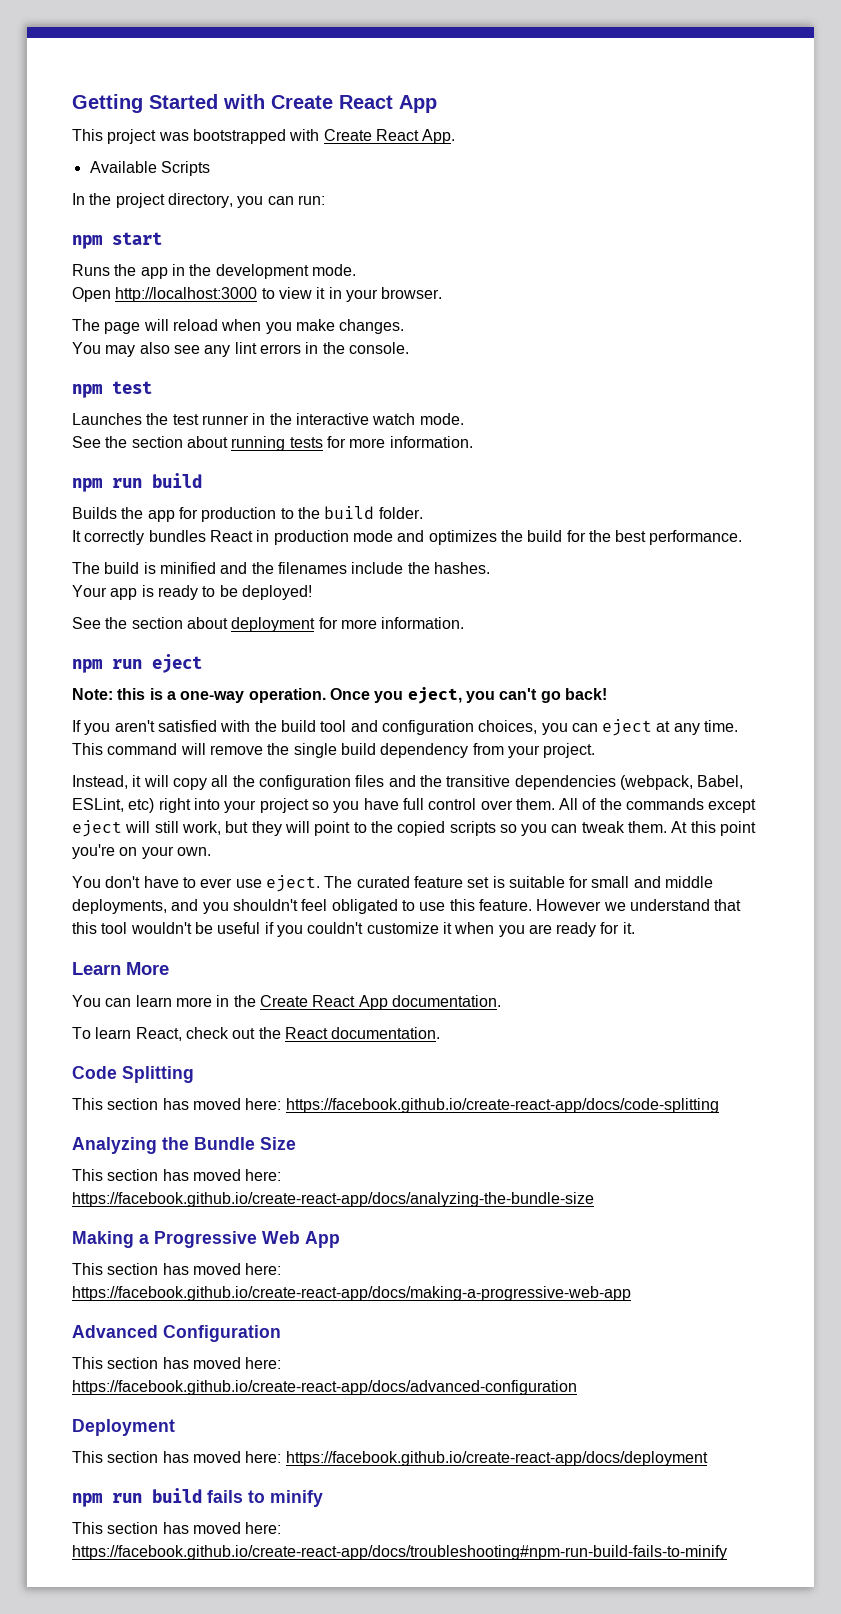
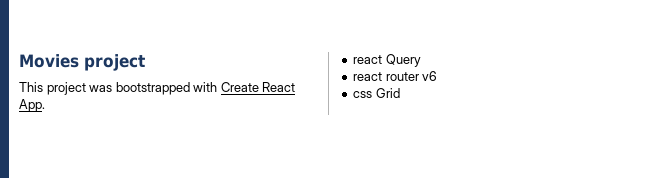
- Getting Started with Create React App
+ Movies project
- Available Scripts
- In the project directory, you can run:
- npm start
- Runs the app in the development mode.
- Open http://localhost:3000 to view it in your browser.
- The page will reload when you make changes.
- You may also see any lint errors in the console.
- npm test
- Launches the test runner in the interactive watch mode.
- See the section about running tests for more information.
- npm run build
- Builds the app for production to the build folder.
- It correctly bundles React in production mode and optimizes the build for the best performance.
- The build is minified and the filenames include the hashes.
- Your app is ready to be deployed!
- See the section about deployment for more information.
- npm run eject
- Note: this is a one-way operation. Once you eject, you can't go back!
- If you aren't satisfied with the build tool and configuration choices, you can eject at any time. This command will remove the single build dependency from your project.
- Instead, it will copy all the configuration files and the transitive dependencies (webpack, Babel, ESLint, etc) right into your project so you have full control over them. All of the commands except eject will still work, but they will point to the copied scripts so you can tweak them. At this point you're on your own.
- You don't have to ever use eject. The curated feature set is suitable for small and middle deployments, and you shouldn't feel obligated to use this feature. However we understand that this tool wouldn't be useful if you couldn't customize it when you are ready for it.
- Learn More
- You can learn more in the Create React App documentation.
- To learn React, check out the React documentation.
- Code Splitting
- This section has moved here: https://facebook.github.io/create-react-app/docs/code-splitting
- Analyzing the Bundle Size
- This section has moved here: https://facebook.github.io/create-react-app/docs/analyzing-the-bundle-size
- Making a Progressive Web App
- This section has moved here: https://facebook.github.io/create-react-app/docs/making-a-progressive-web-app
- Advanced Configuration
- This section has moved here: https://facebook.github.io/create-react-app/docs/advanced-configuration
- Deployment
- This section has moved here: https://facebook.github.io/create-react-app/docs/deployment
- npm run build fails to minify
- This section has moved here: https://facebook.github.io/create-react-app/docs/troubleshooting#npm-run-build-fails-to-minify
+ react Query
+ react router v6
+ css Grid

